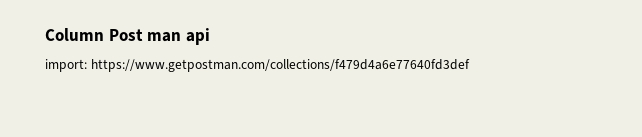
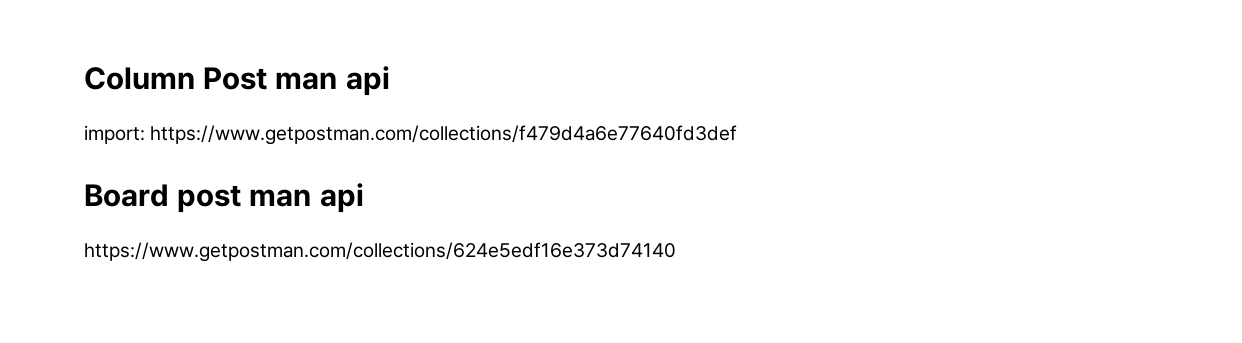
+ Board post man api
+ https://www.getpostman.com/collections/624e5edf16e373d74140

